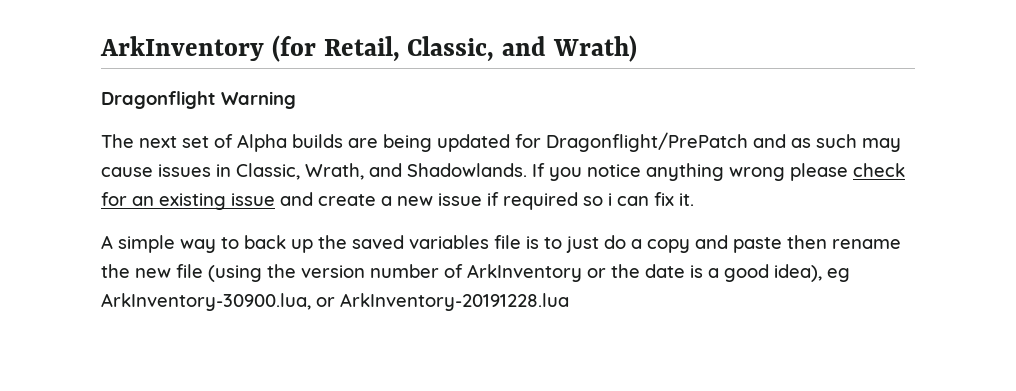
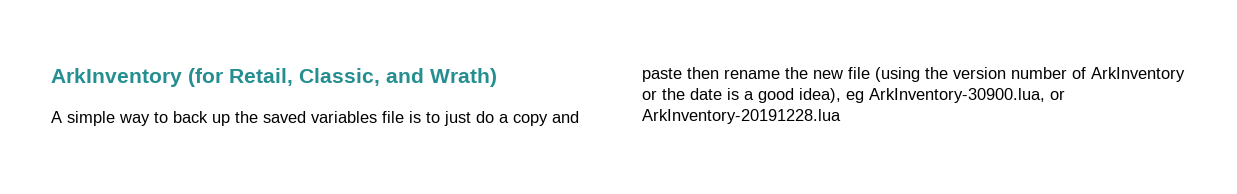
- Dragonflight Warning
- The next set of Alpha builds are being updated for Dragonflight/PrePatch and as such may cause issues in Classic, Wrath, and Shadowlands. If you notice anything wrong please check for an existing issue and create a new issue if required so i can fix it.

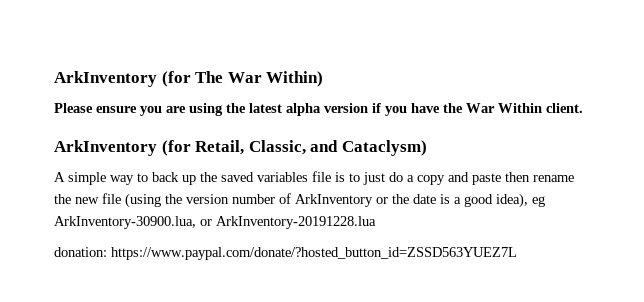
- ArkInventory (for Retail, Classic, and Wrath)
+ ArkInventory (for The War Within)
+ Please ensure you are using the latest alpha version if you have the War Within client.
+ ArkInventory (for Retail, Classic, and Cataclysm)
+ donation: https://www.paypal.com/donate/?hosted_button_id=ZSSD563YUEZ7L

